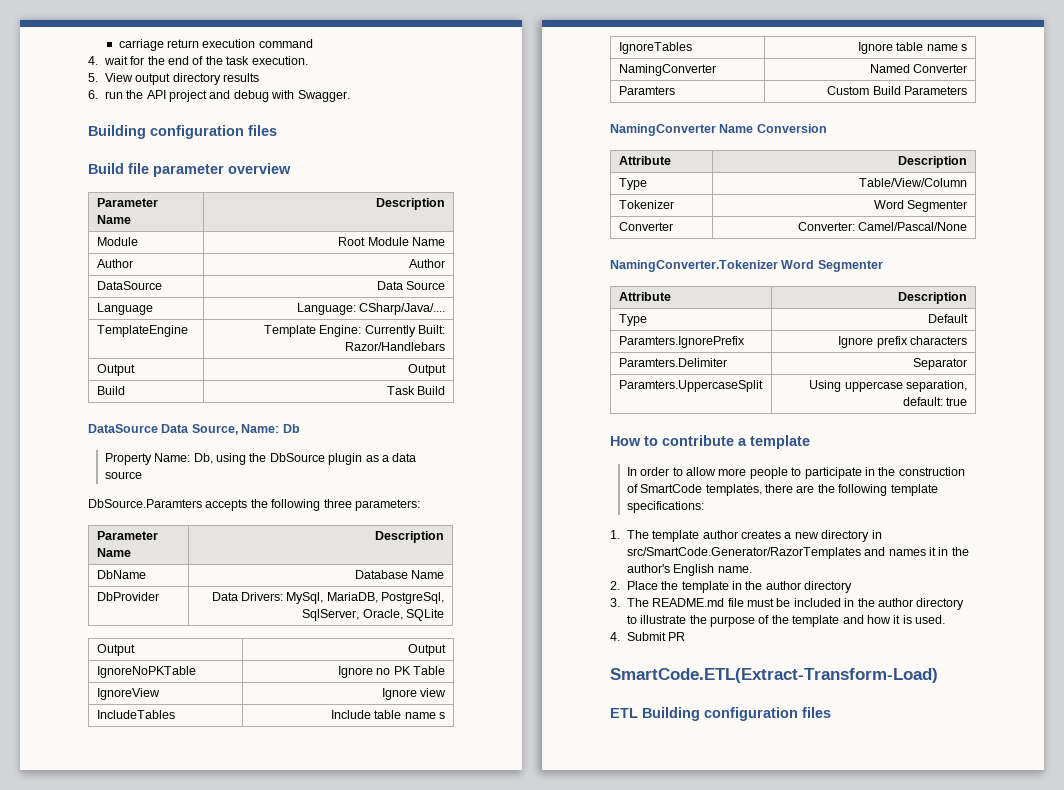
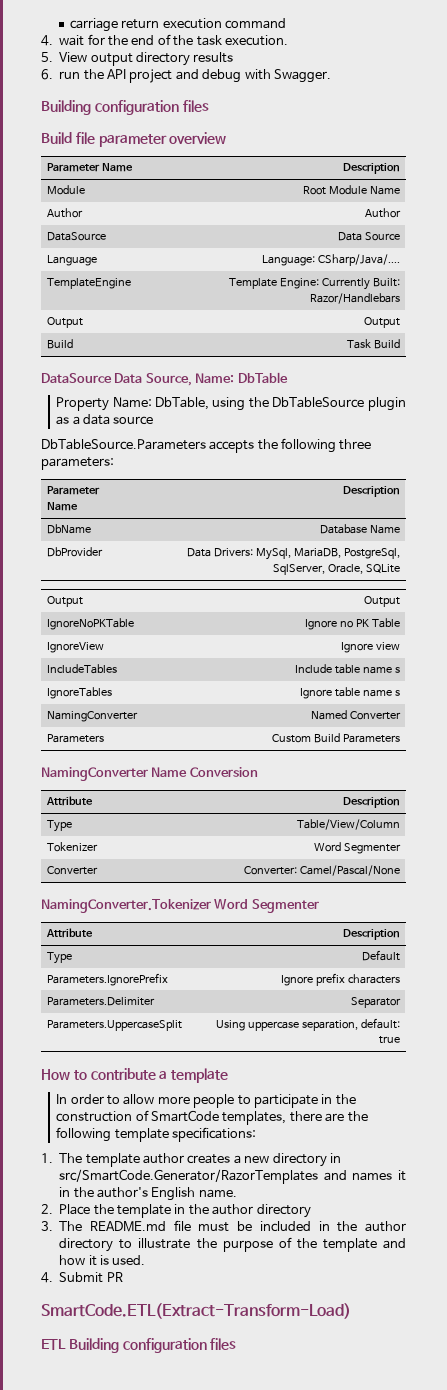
- DataSource Data Source, Name: Db
+ DataSource Data Source, Name: DbTable
- Property Name: Db, using the DbSource plugin as a data source
+ Property Name: DbTable, using the DbTableSource plugin as a data source
- DbSource.Paramters accepts the following three parameters:
+ DbTableSource.Parameters accepts the following three parameters:
- Paramters | Custom Build Parameters
+ Parameters | Custom Build Parameters
- Paramters.IgnorePrefix | Ignore prefix characters
+ Parameters.IgnorePrefix | Ignore prefix characters
- Paramters.Delimiter | Separator
+ Parameters.Delimiter | Separator
- Paramters.UppercaseSplit | Using uppercase separation, default: true
+ Parameters.UppercaseSplit | Using uppercase separation, default: true

